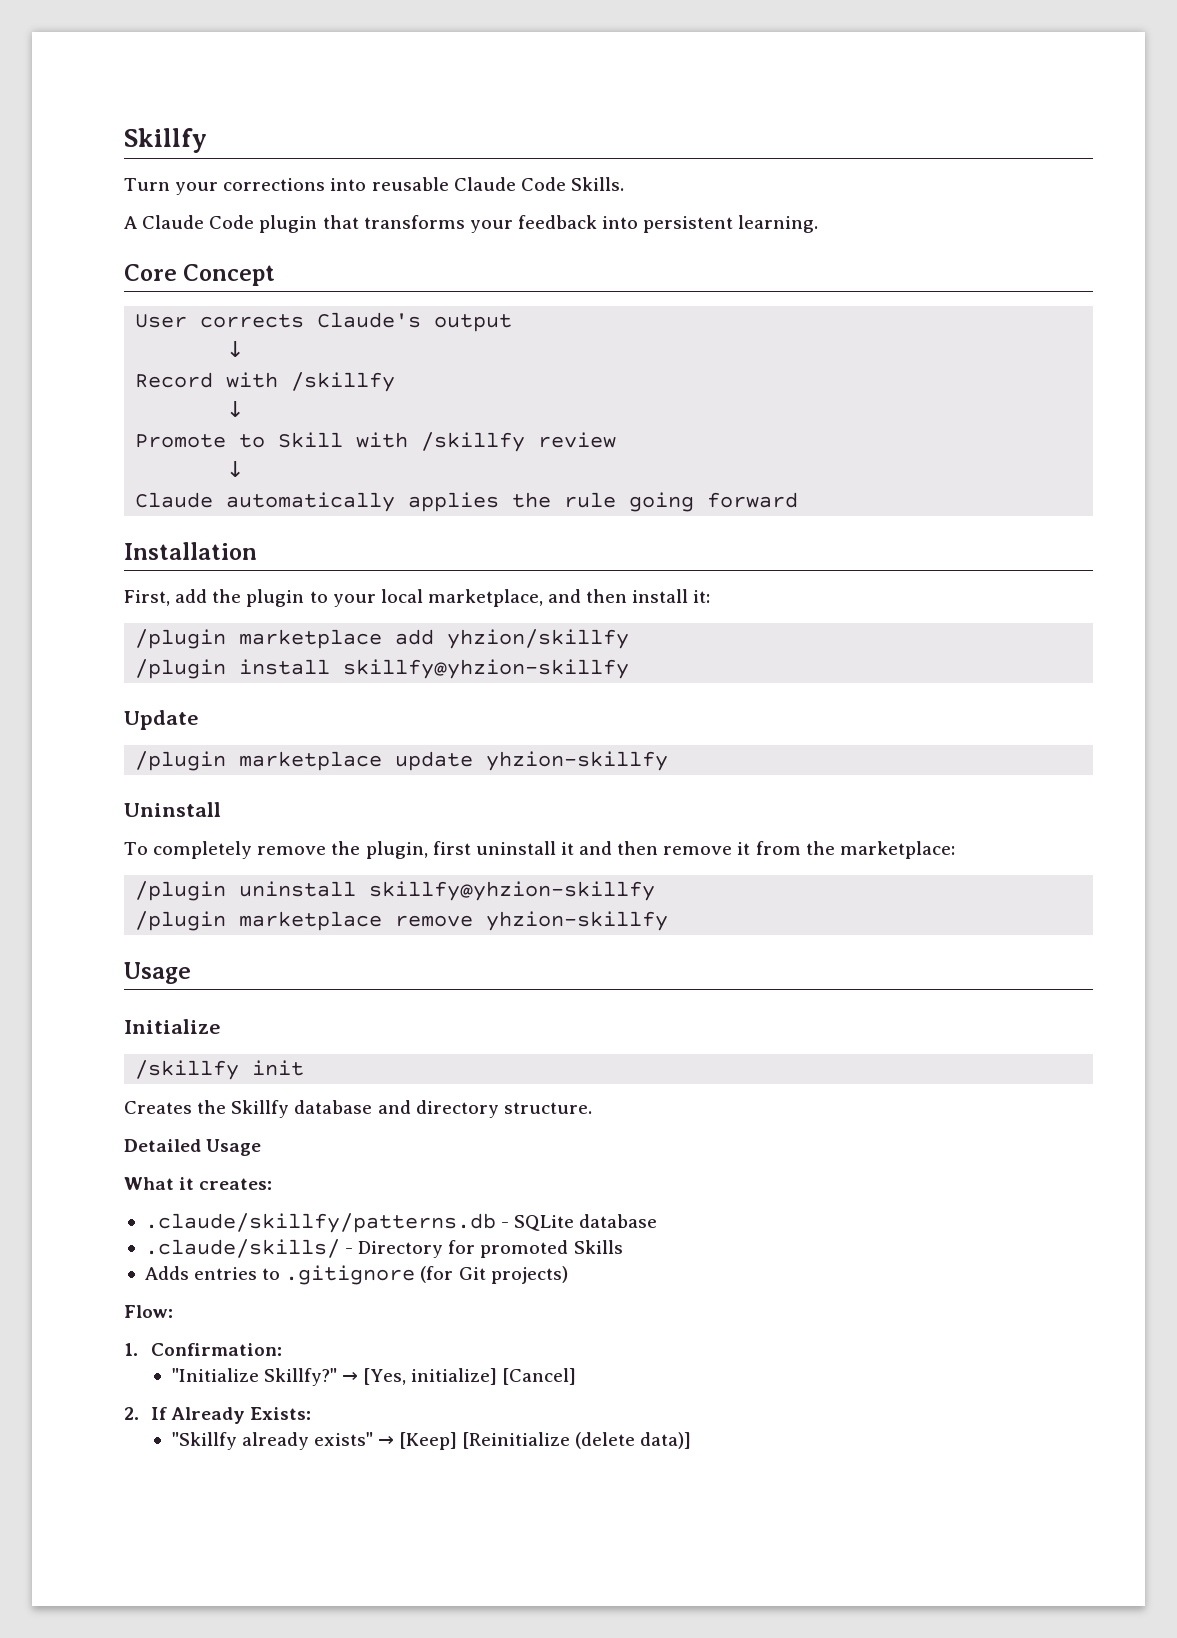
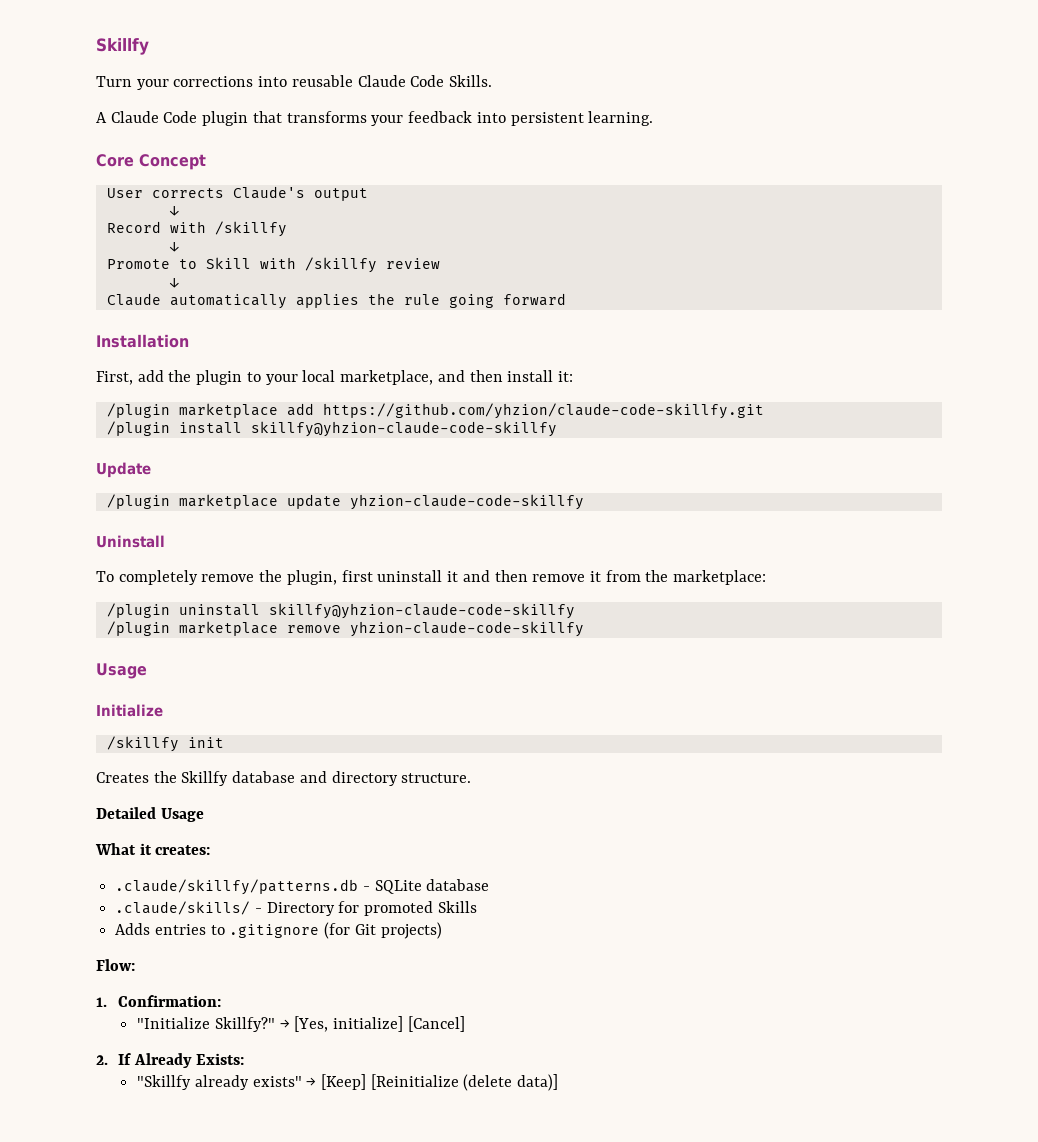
- /plugin marketplace add yhzion/skillfy
+ /plugin marketplace add https://github.com/yhzion/claude-code-skillfy.git
- /plugin install skillfy@yhzion-skillfy
+ /plugin install skillfy@yhzion-claude-code-skillfy
- /plugin marketplace update yhzion-skillfy
+ /plugin marketplace update yhzion-claude-code-skillfy
- /plugin uninstall skillfy@yhzion-skillfy
+ /plugin uninstall skillfy@yhzion-claude-code-skillfy
- /plugin marketplace remove yhzion-skillfy
+ /plugin marketplace remove yhzion-claude-code-skillfy

